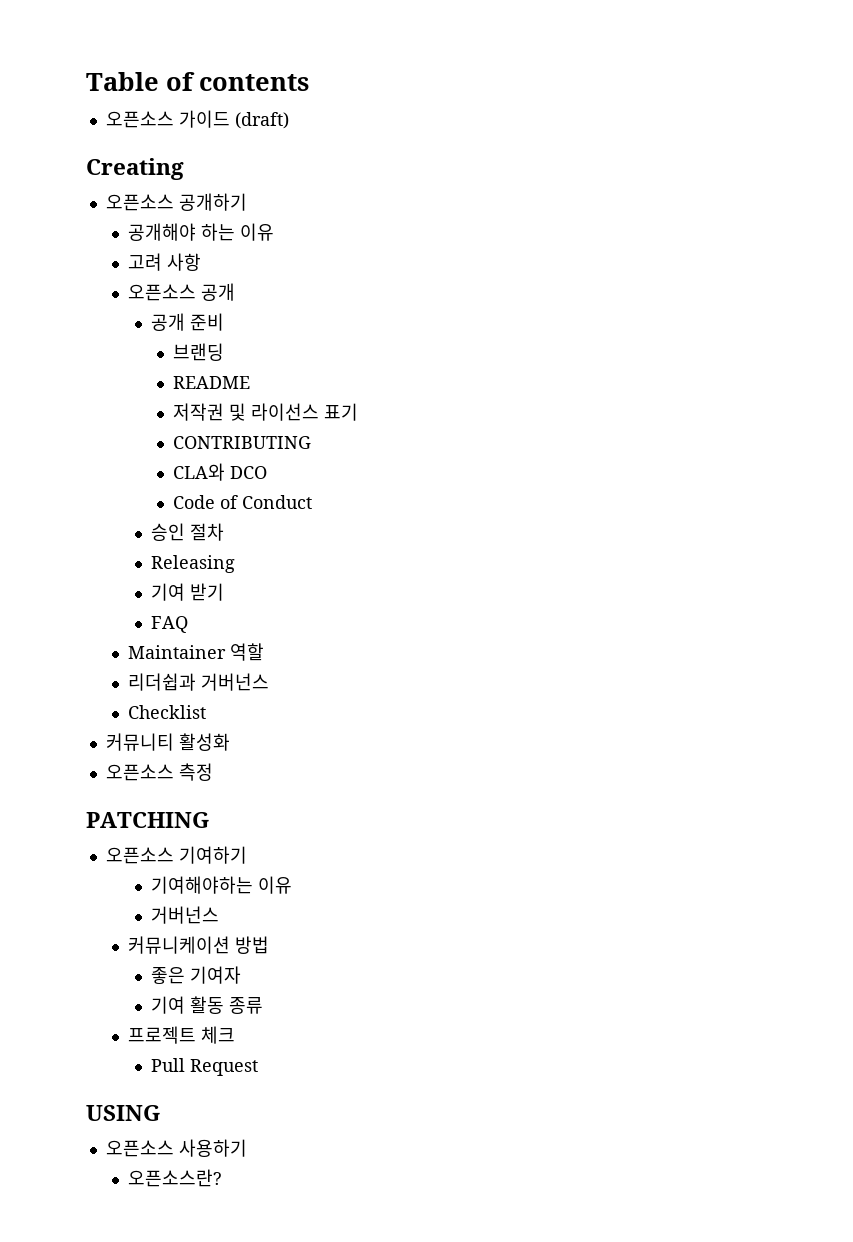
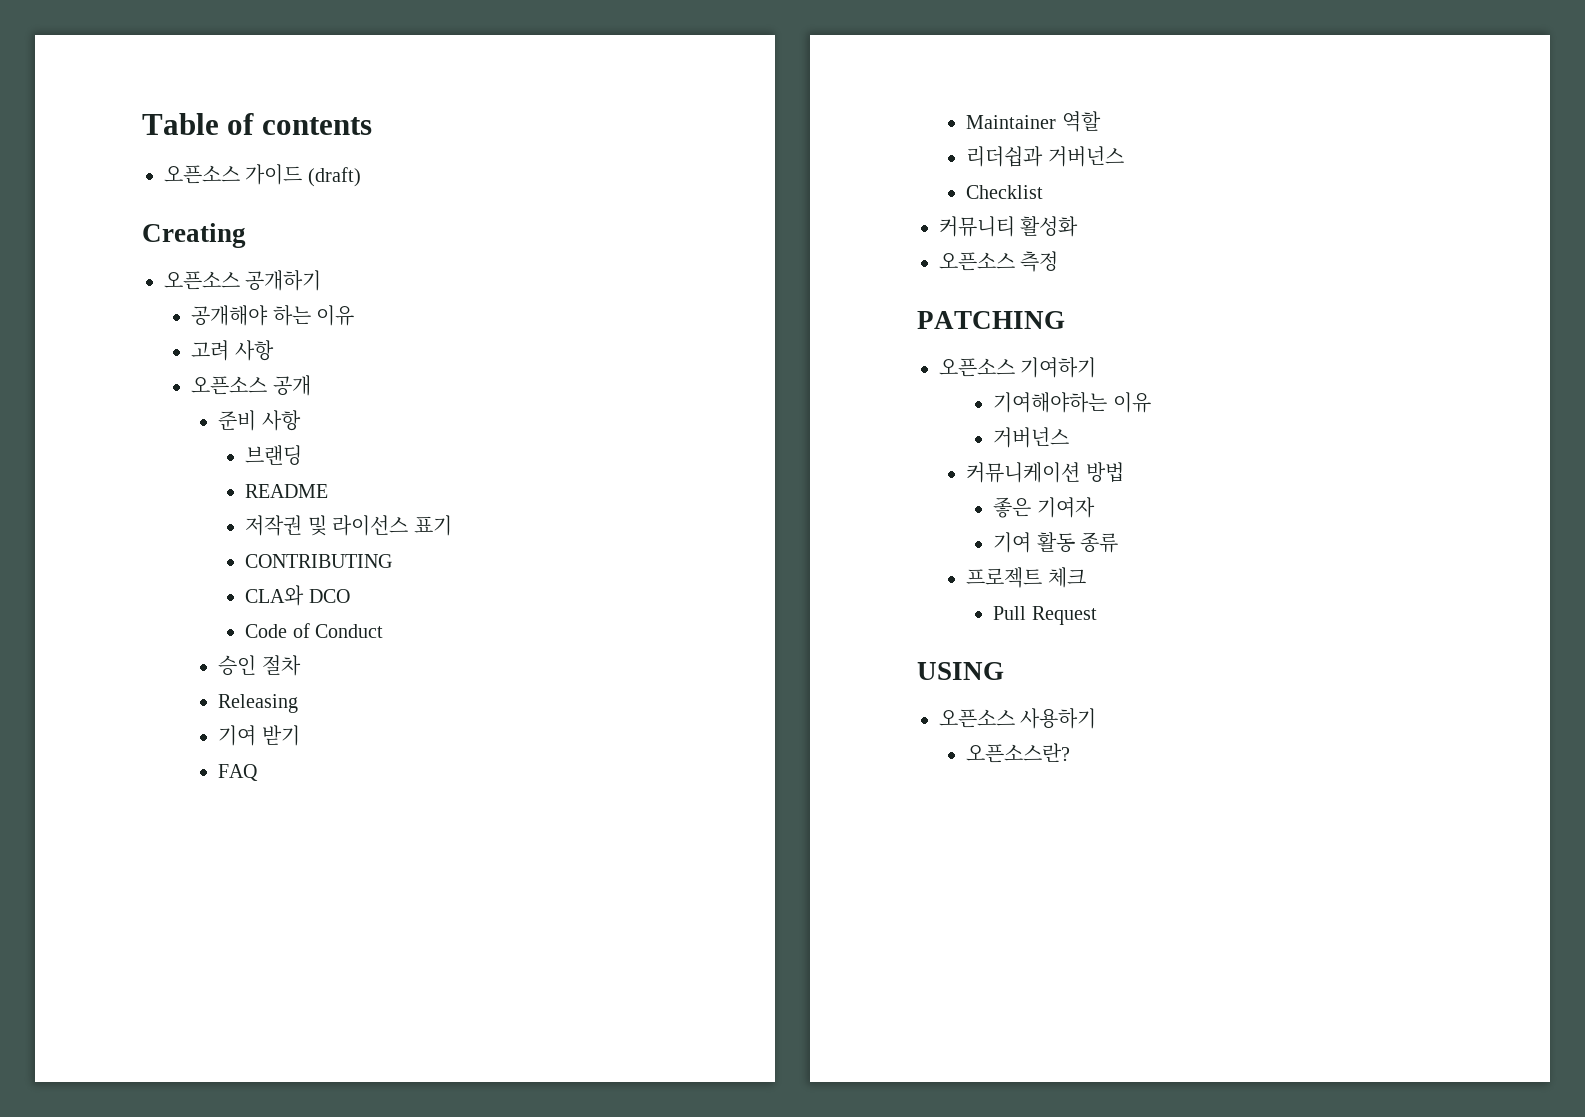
- 공개 준비
+ 준비 사항

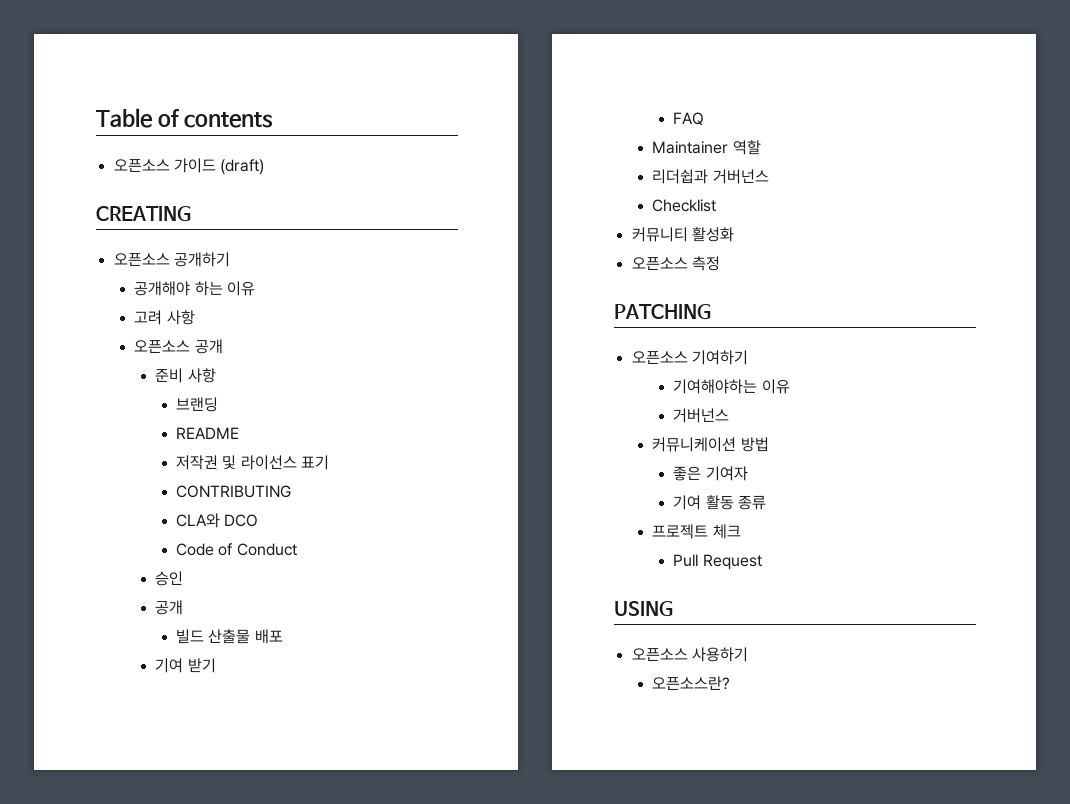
- Creating
+ CREATING
- 승인 절차
- Releasing
+ 승인
+ 공개
+ 빌드 산출물 배포

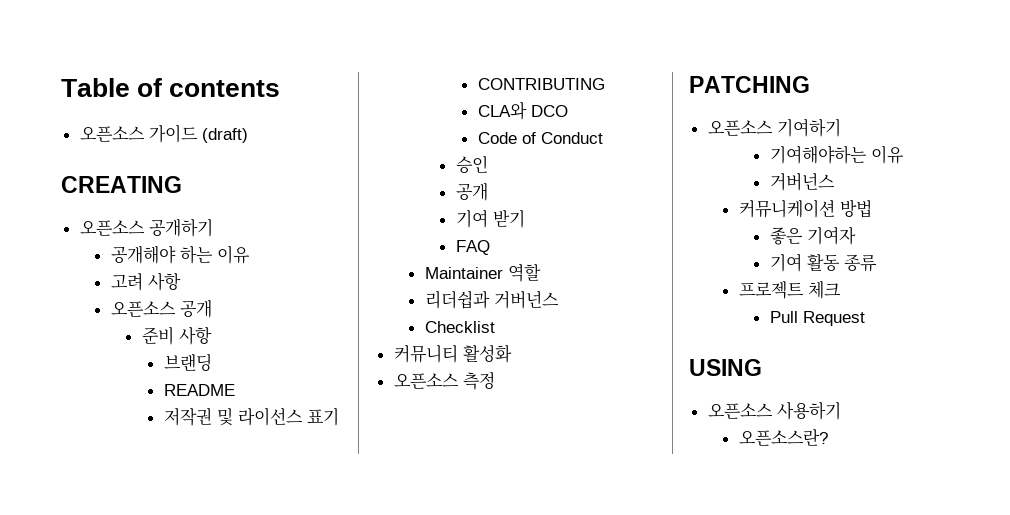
- 빌드 산출물 배포

